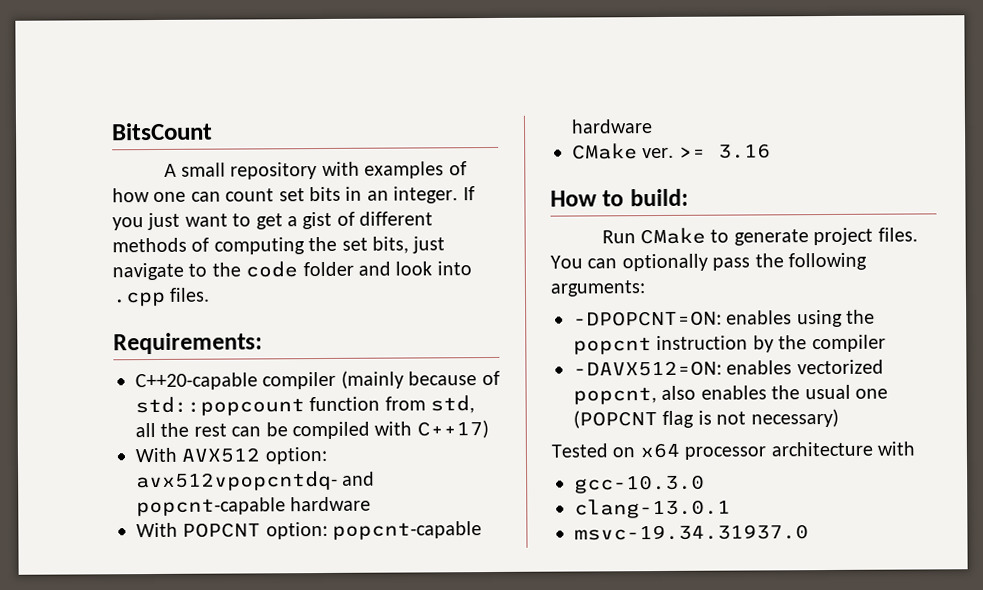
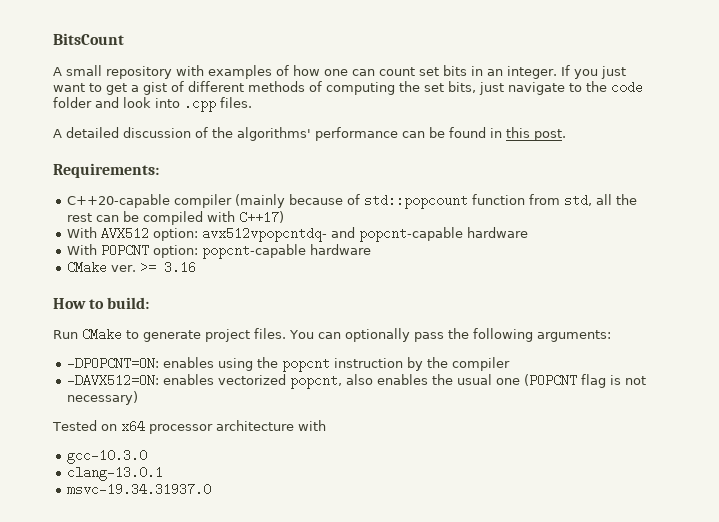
+ A detailed discussion of the algorithms' performance can be found in this post.

